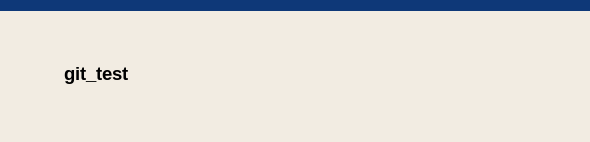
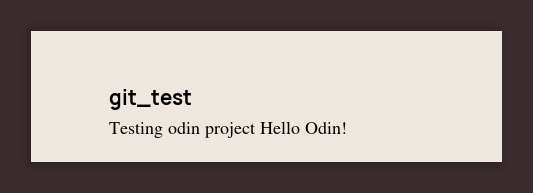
+ Testing odin project Hello Odin!

